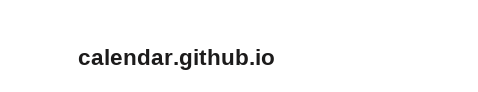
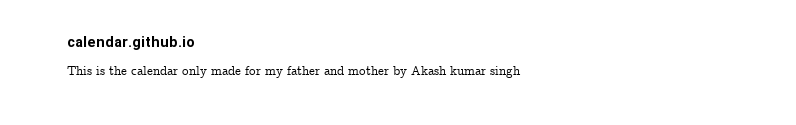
+ This is the calendar only made for my father and mother by Akash kumar singh

